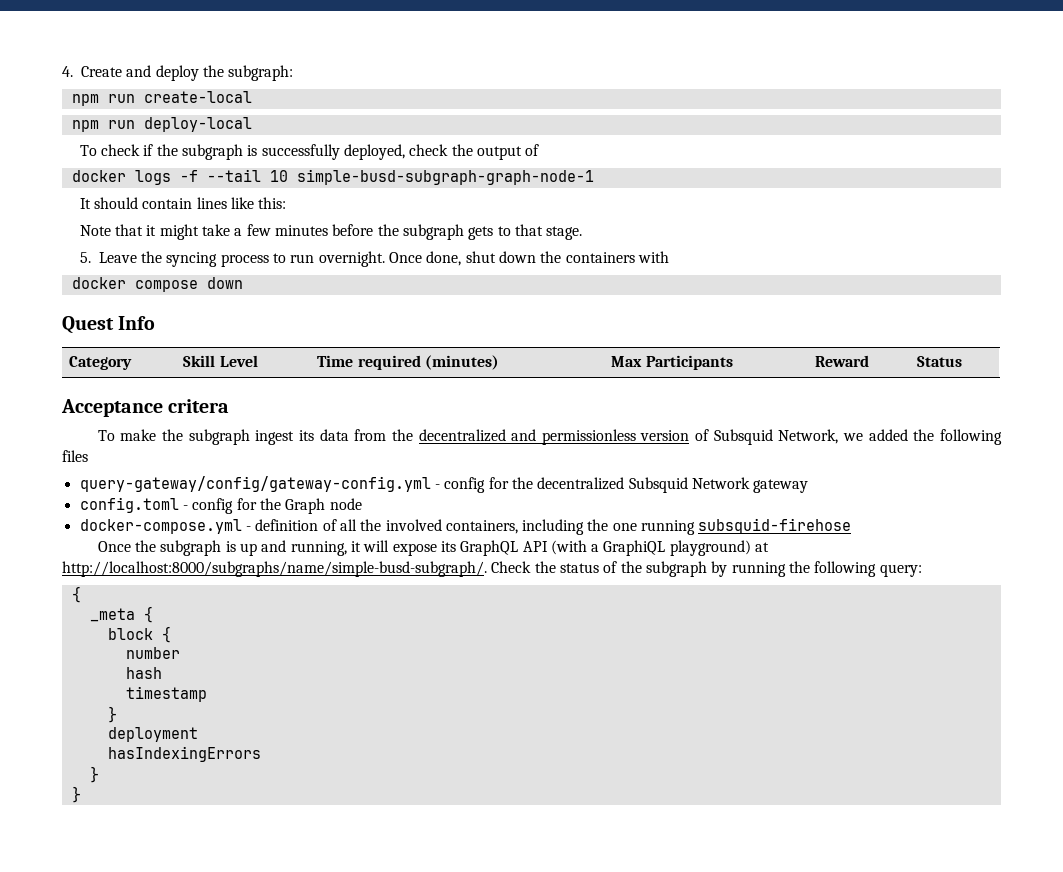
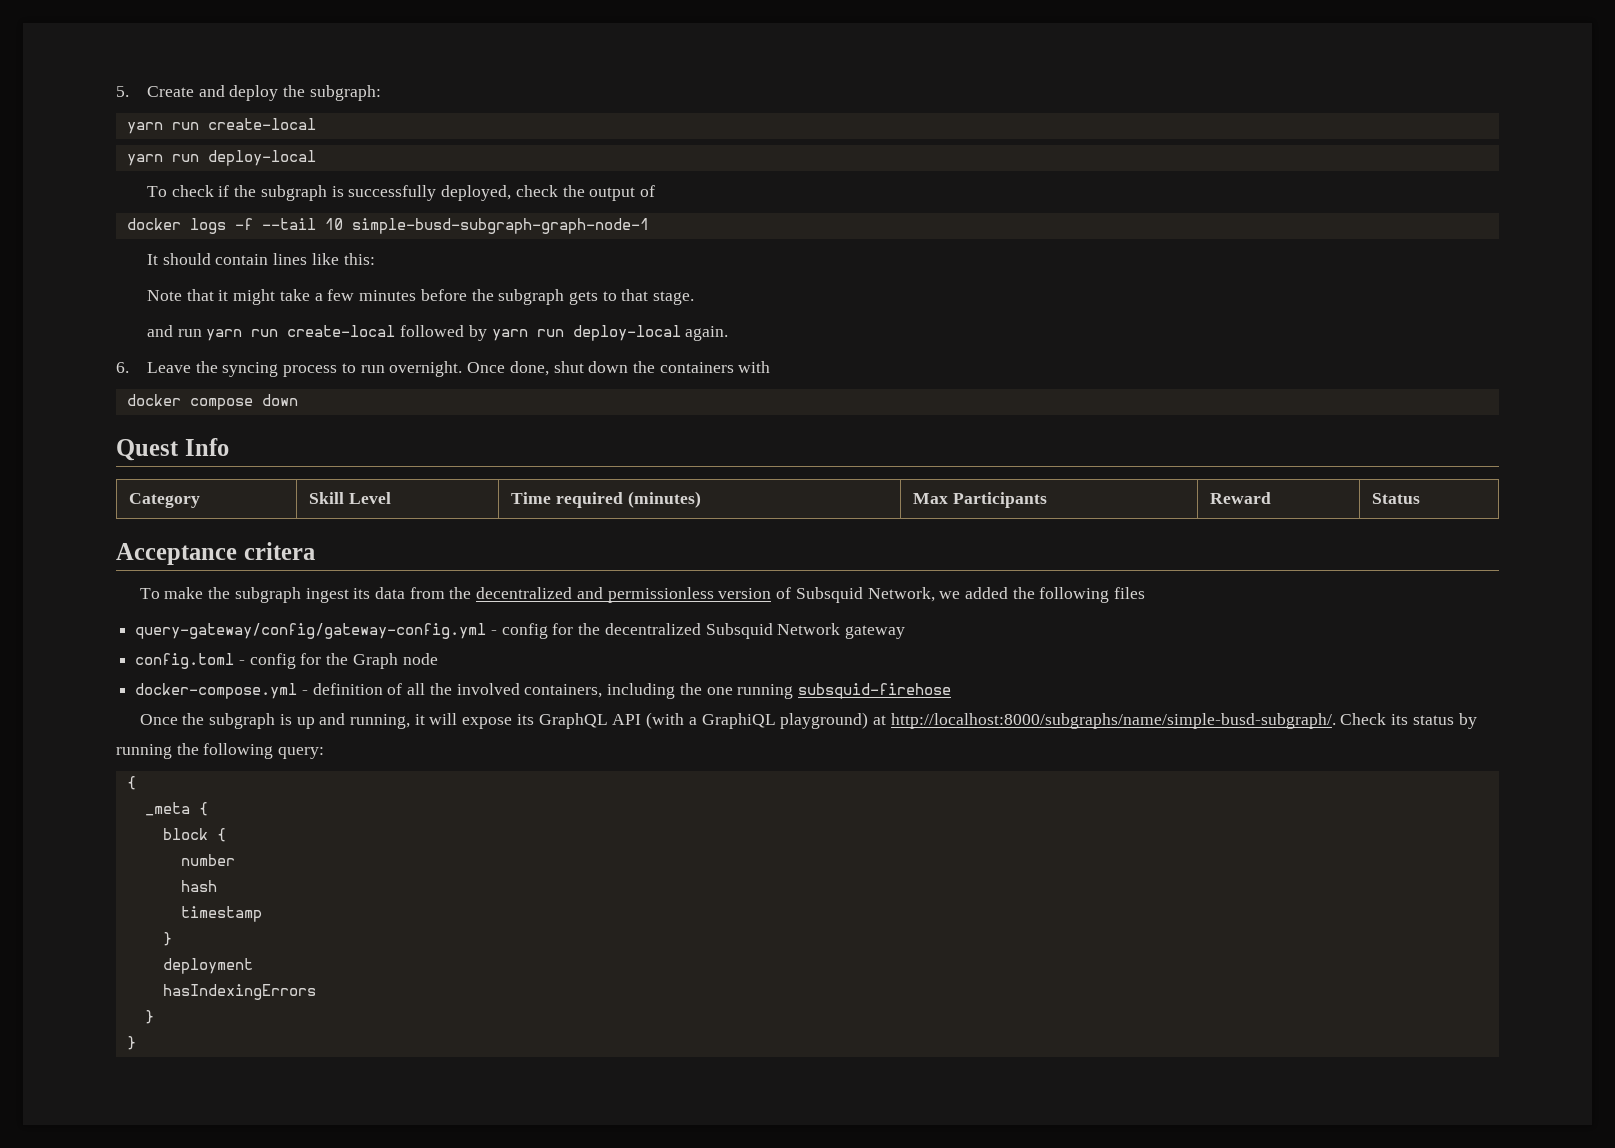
- 4. Create and deploy the subgraph:
- npm run create-local
- npm run deploy-local
+ 5. Create and deploy the subgraph:
+ yarn run create-local
+ yarn run deploy-local
- 5. Leave the syncing process to run overnight.
+ and run yarn run create-local followed by yarn run deploy-local again.
+ 6. Leave the syncing process to run overnight.
- Check the status of the subgraph by running the following query:
+ Check its status by running the following query:

